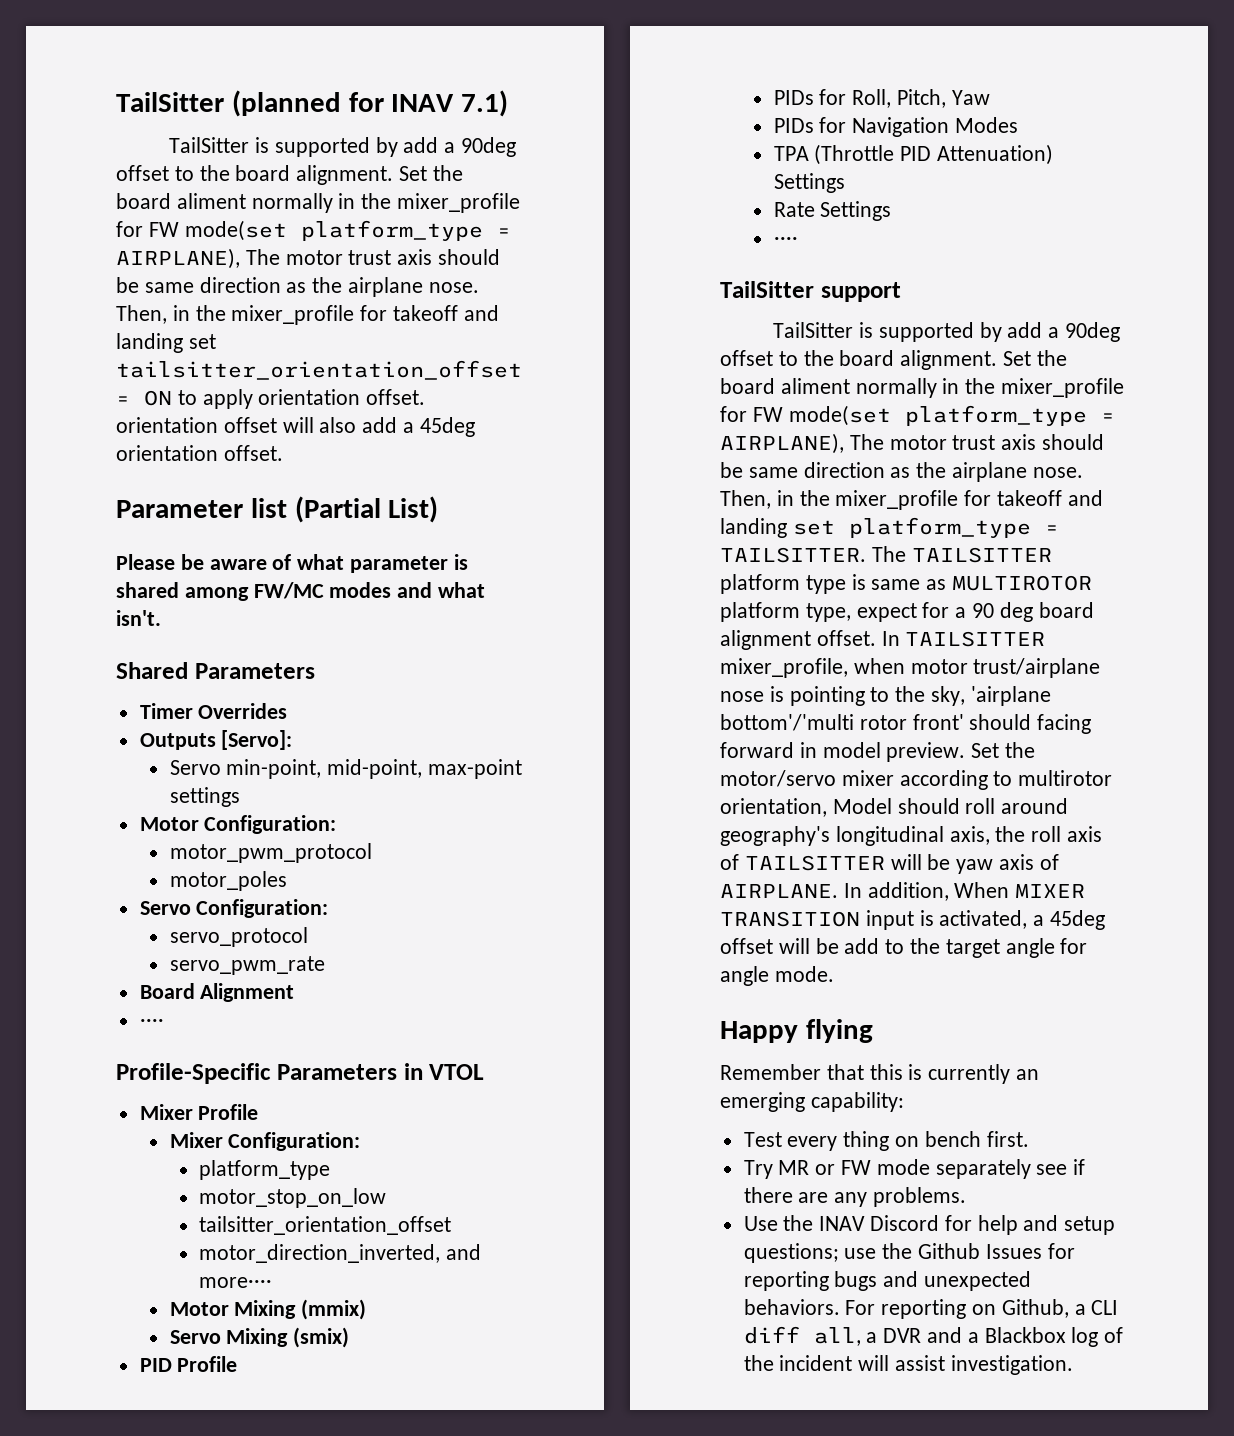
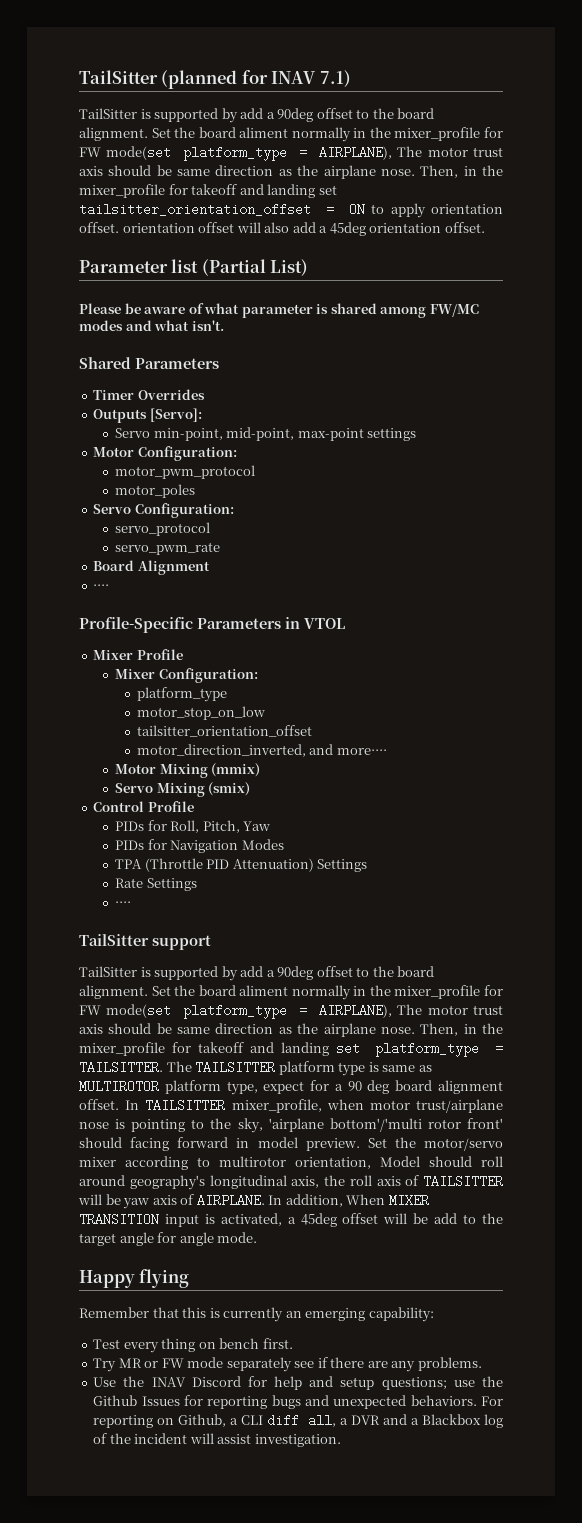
- PID Profile
+ Control Profile

